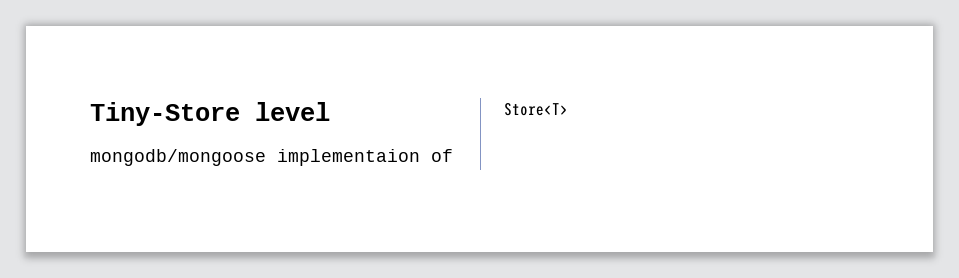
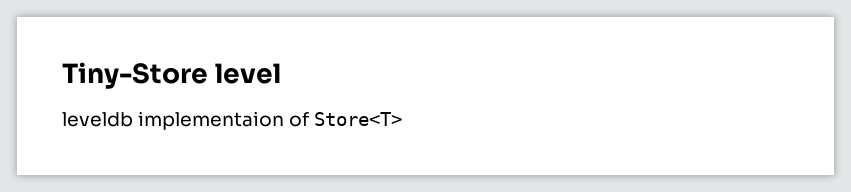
- mongodb/mongoose implementaion of Store<T>
+ leveldb implementaion of Store<T>

